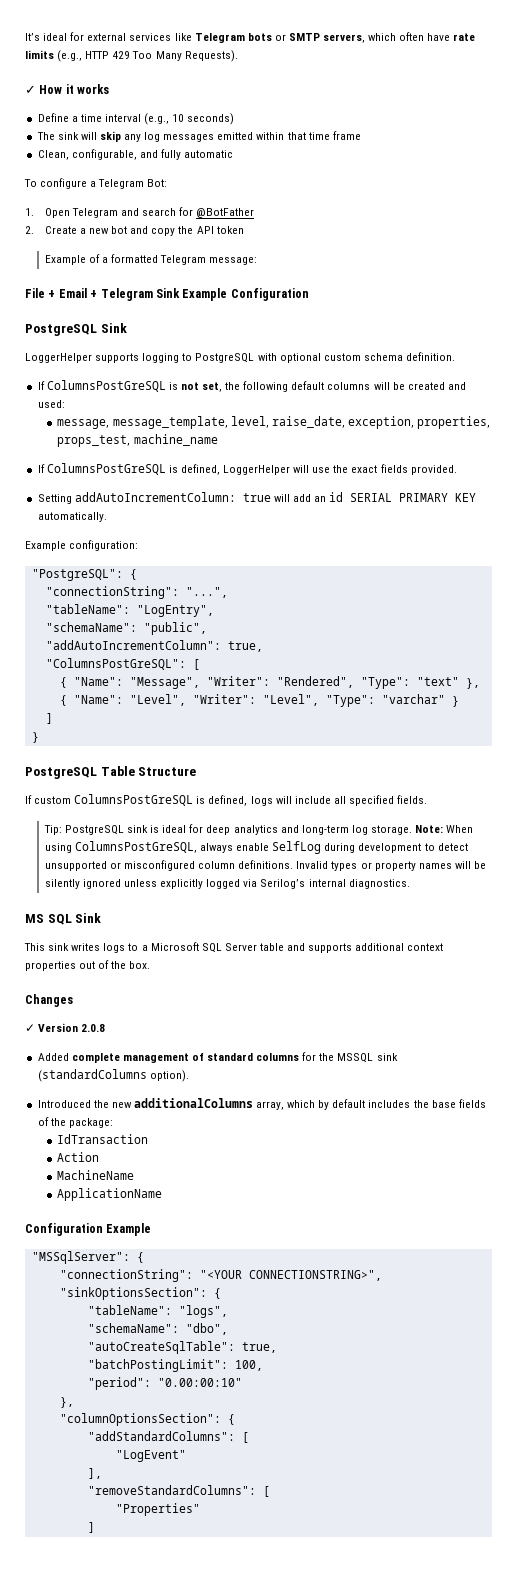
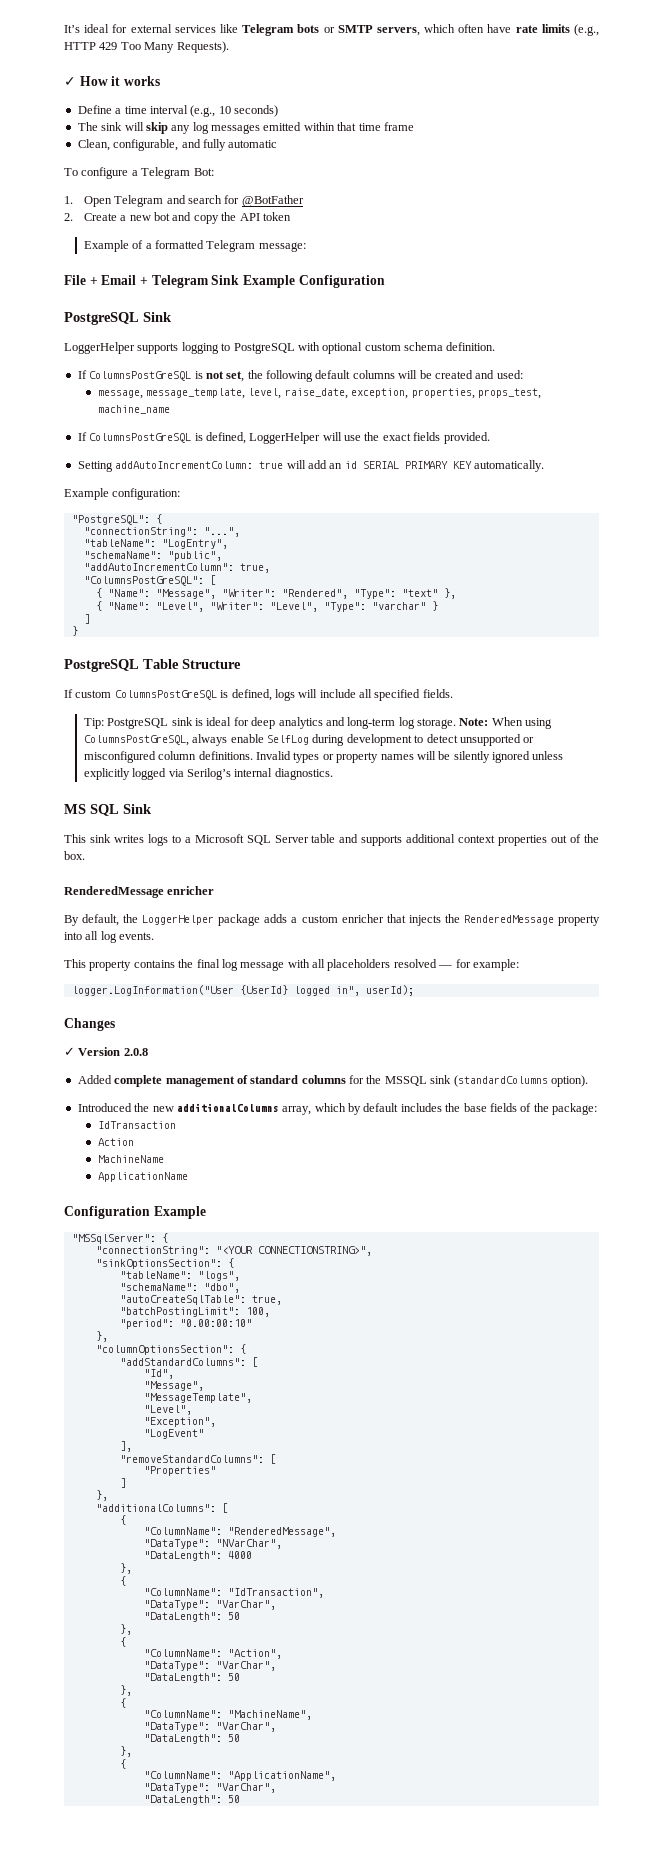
+ RenderedMessage enricher
+ By default, the LoggerHelper package adds a custom enricher that injects the RenderedMessage property into all log events.
+ This property contains the final log message with all placeholders resolved — for example:
+ logger.LogInformation("User {UserId} logged in", userId);
+ "Id",
+ "Message",
+ "MessageTemplate",
+ "Level",
+ "Exception",
  "Properties"
  ]
+ },
+ "additionalColumns": [
+ {
+ "ColumnName": "RenderedMessage",
+ "DataType": "NVarChar",
+ "DataLength": 4000
+ },
+ {
+ "ColumnName": "IdTransaction",
+ "DataType": "VarChar",
+ "DataLength": 50
+ },
+ {
+ "ColumnName": "Action",
+ "DataType": "VarChar",
+ "DataLength": 50
+ },
+ {
+ "ColumnName": "MachineName",
+ "DataType": "VarChar",
+ "DataLength": 50
+ },
+ {
+ "ColumnName": "ApplicationName",
+ "DataType": "VarChar",
+ "DataLength": 50

